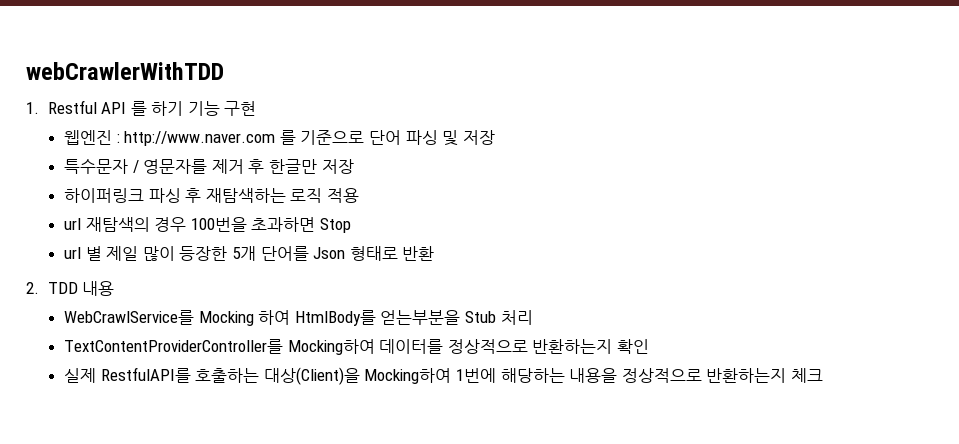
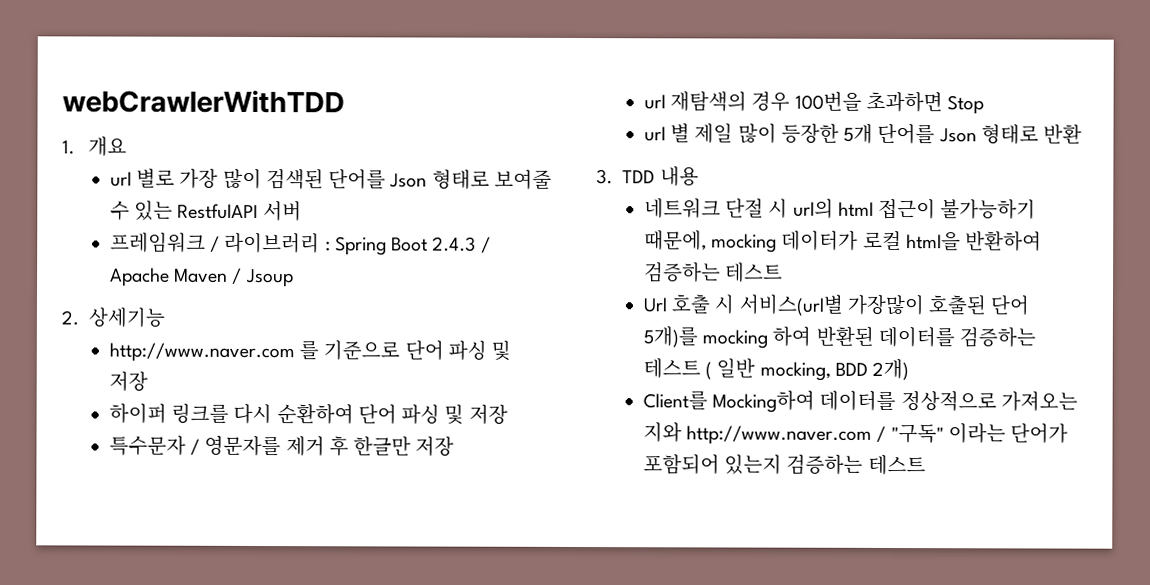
- 1. Restful API 를 하기 기능 구현
- 웹엔진 : http://www.naver.com 를 기준으로 단어 파싱 및 저장
+ 1. 개요
+ url 별로 가장 많이 검색된 단어를 Json 형태로 보여줄 수 있는 RestfulAPI 서버
+ 프레임워크 / 라이브러리 : Spring Boot 2.4.3 / Apache Maven / Jsoup
+ 2. 상세기능
+ http://www.naver.com 를 기준으로 단어 파싱 및 저장
+ 하이퍼 링크를 다시 순환하여 단어 파싱 및 저장
- 하이퍼링크 파싱 후 재탐색하는 로직 적용
- 2. TDD 내용
+ 3. TDD 내용
- WebCrawlService를 Mocking 하여 HtmlBody를 얻는부분을 Stub 처리
- TextContentProviderController를 Mocking하여 데이터를 정상적으로 반환하는지 확인
- 실제 RestfulAPI를 호출하는 대상(Client)을 Mocking하여 1번에 해당하는 내용을 정상적으로 반환하는지 체크
+ 네트워크 단절 시 url의 html 접근이 불가능하기 때문에, mocking 데이터가 로컬 html을 반환하여 검증하는 테스트
+ Url 호출 시 서비스(url별 가장많이 호출된 단어 5개)를 mocking 하여 반환된 데이터를 검증하는 테스트 ( 일반 mocking, BDD 2개)
+ Client를 Mocking하여 데이터를 정상적으로 가져오는 지와 http://www.naver.com / "구독" 이라는 단어가 포함되어 있는지 검증하는 테스트

